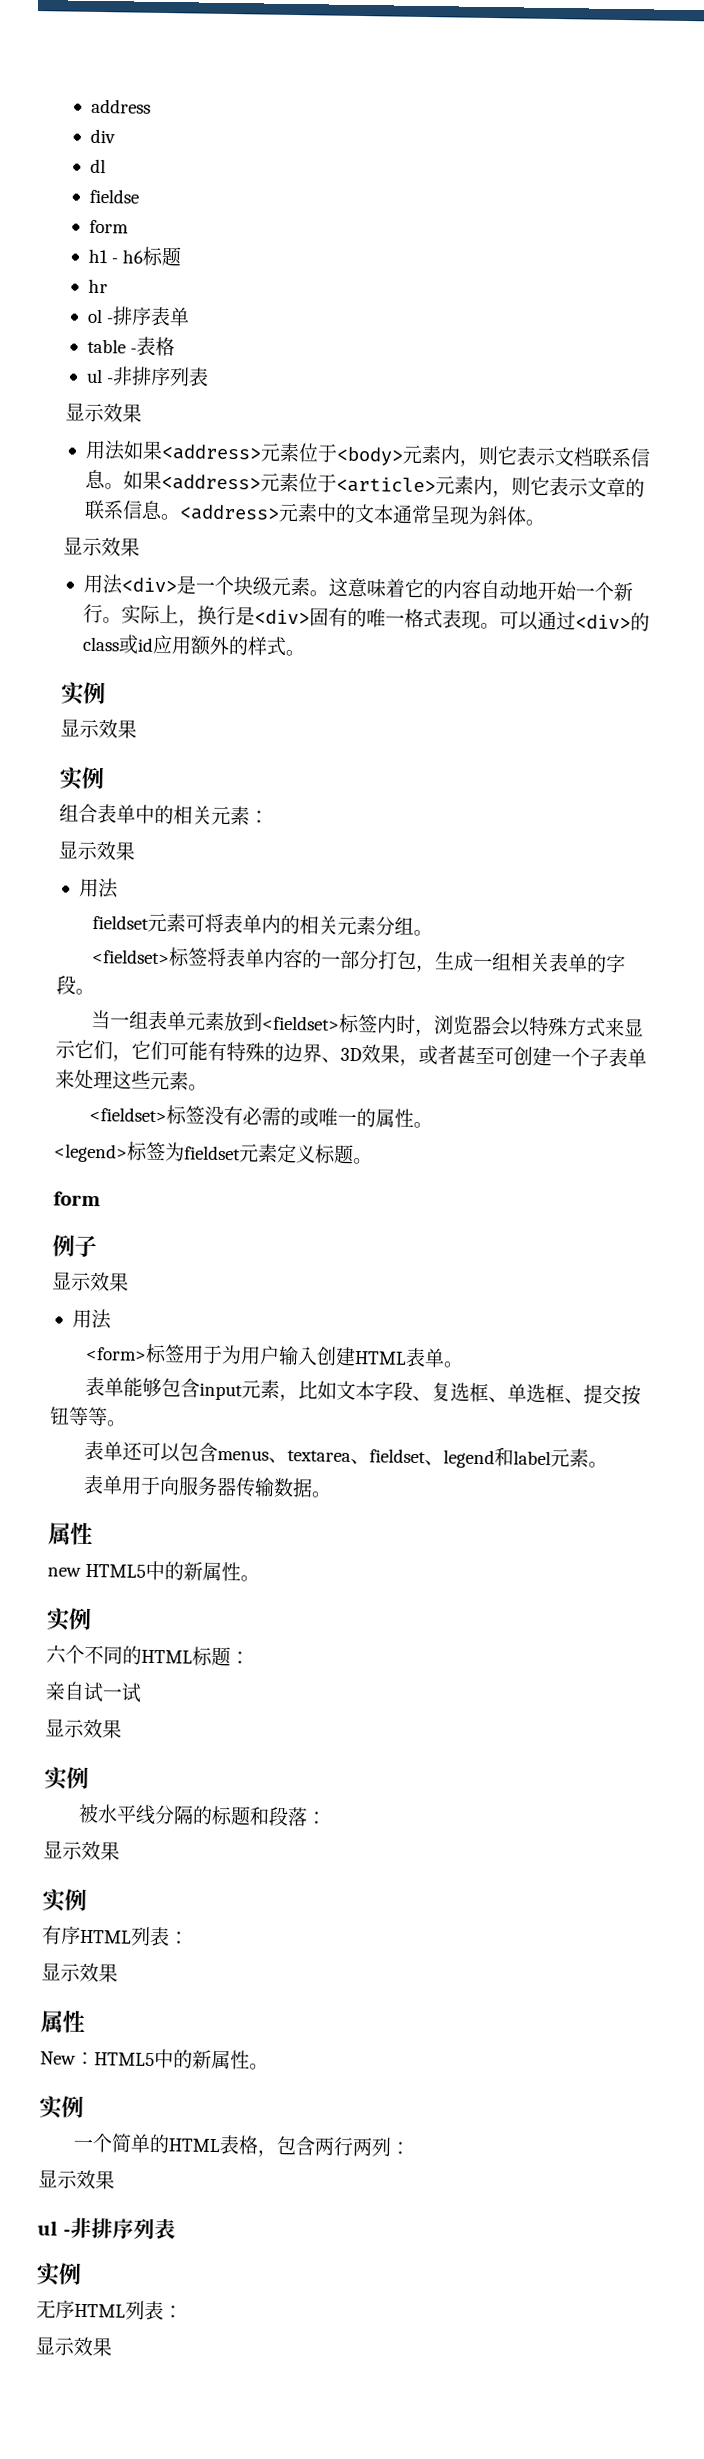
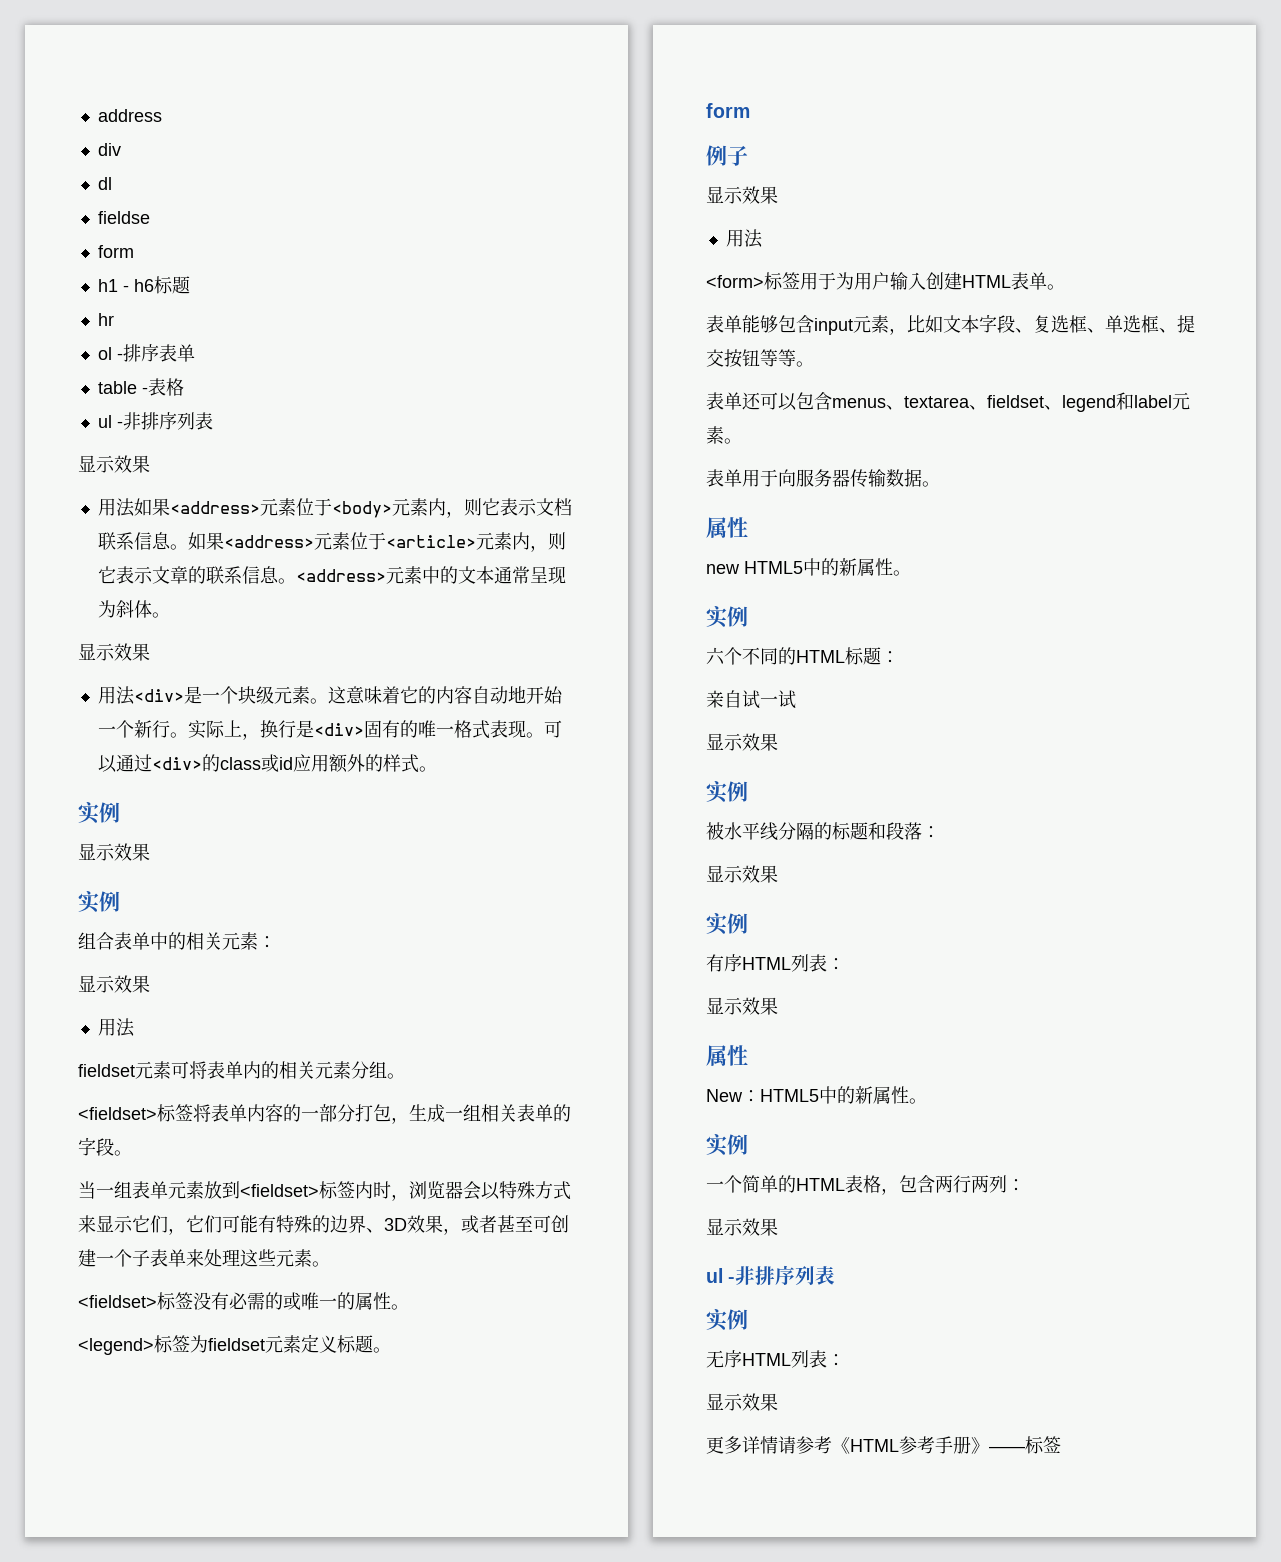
+ 更多详情请参考《HTML参考手册》——标签

